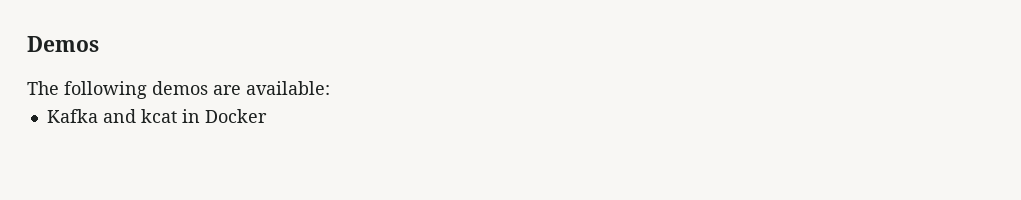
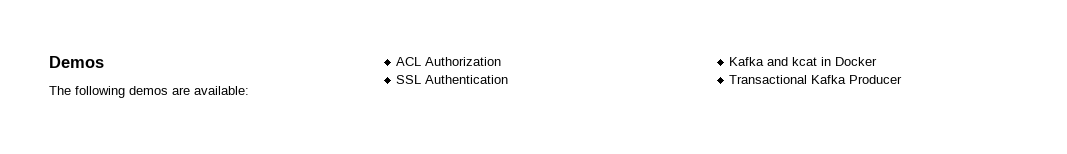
+ ACL Authorization
+ SSL Authentication
+ Transactional Kafka Producer

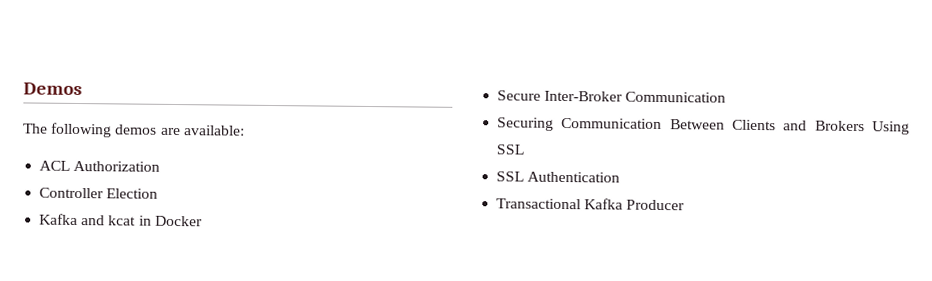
- SSL Authentication
+ Controller Election
+ Secure Inter-Broker Communication
+ Securing Communication Between Clients and Brokers Using SSL
+ SSL Authentication

